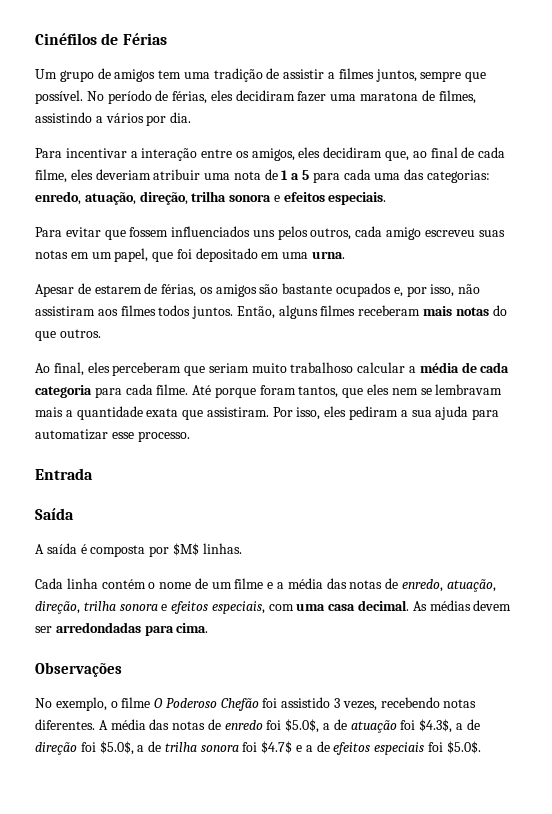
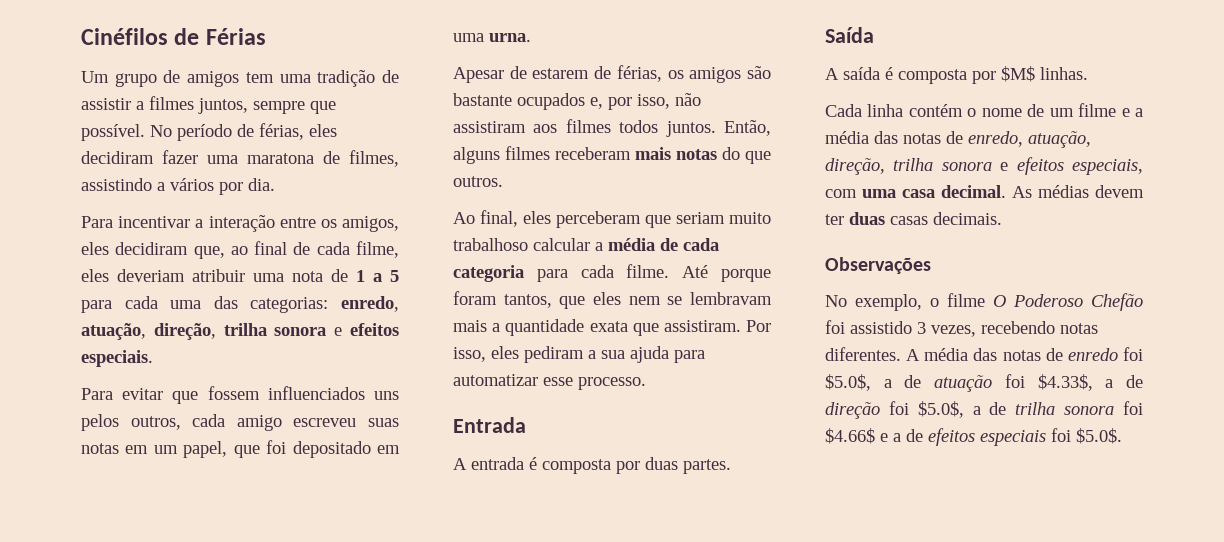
+ A entrada é composta por duas partes.
- As médias devem ser arredondadas para cima.
+ As médias devem ter duas casas decimais.
- A média das notas de enredo foi $5.0$, a de atuação foi $4.3$, a de direção foi $5.0$, a de trilha sonora foi $4.7$ e a de efeitos especiais foi $5.0$.
+ A média das notas de enredo foi $5.0$, a de atuação foi $4.33$, a de direção foi $5.0$, a de trilha sonora foi $4.66$ e a de efeitos especiais foi $5.0$.

